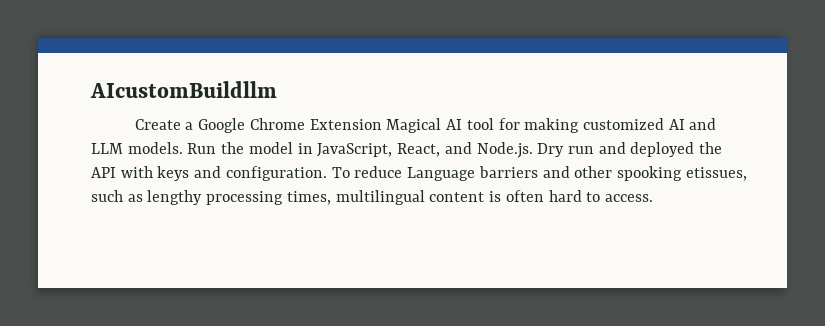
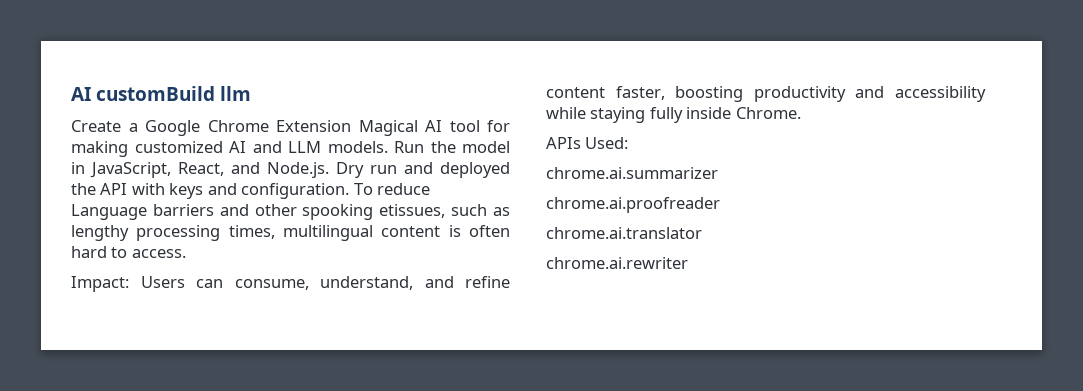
- AIcustomBuildllm
+ AI customBuild llm
+ Impact: Users can consume, understand, and refine content faster, boosting productivity and accessibility while staying fully inside Chrome.
+ APIs Used:
+ chrome.ai.summarizer
+ chrome.ai.proofreader
+ chrome.ai.translator
+ chrome.ai.rewriter

